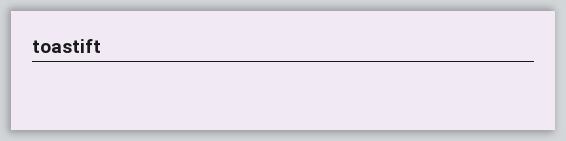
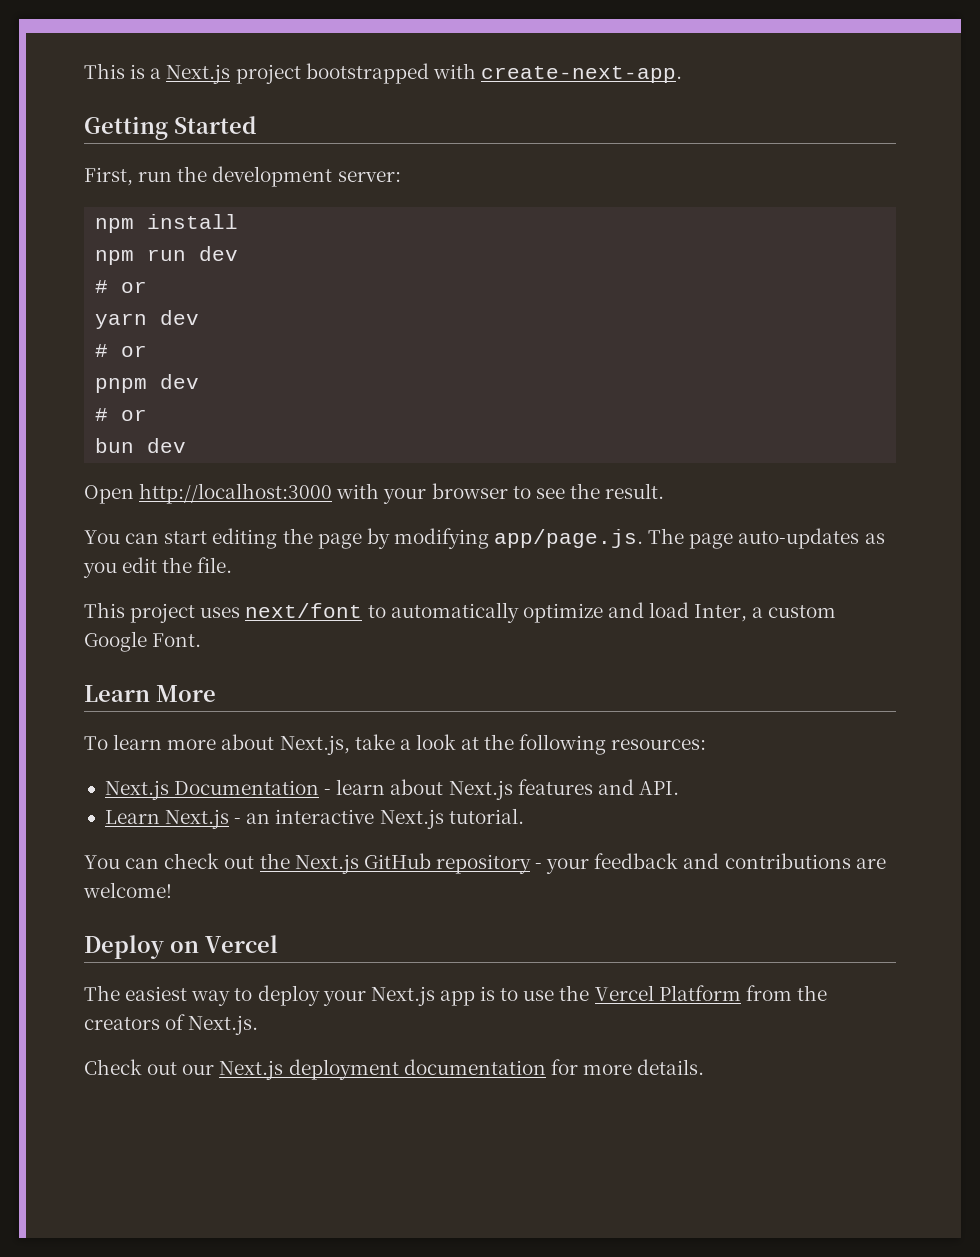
- toastift
+ This is a Next.js project bootstrapped with create-next-app.
+ Getting Started
+ First, run the development server:
+ npm install
+ npm run dev
+ # or
+ yarn dev
+ # or
+ pnpm dev
+ # or
+ bun dev
+ Open http://localhost:3000 with your browser to see the result.
+ You can start editing the page by modifying app/page.js. The page auto-updates as you edit the file.
+ This project uses next/font to automatically optimize and load Inter, a custom Google Font.
+ Learn More
+ To learn more about Next.js, take a look at the following resources:
+ Next.js Documentation - learn about Next.js features and API.
+ Learn Next.js - an interactive Next.js tutorial.
+ You can check out the Next.js GitHub repository - your feedback and contributions are welcome!
+ Deploy on Vercel
+ The easiest way to deploy your Next.js app is to use the Vercel Platform from the creators of Next.js.
+ Check out our Next.js deployment documentation for more details.

